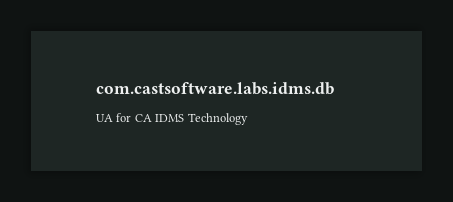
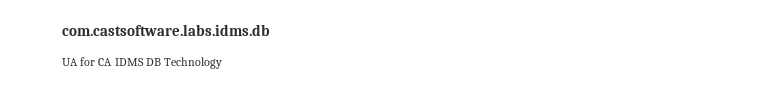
- UA for CA IDMS Technology
+ UA for CA IDMS DB Technology

